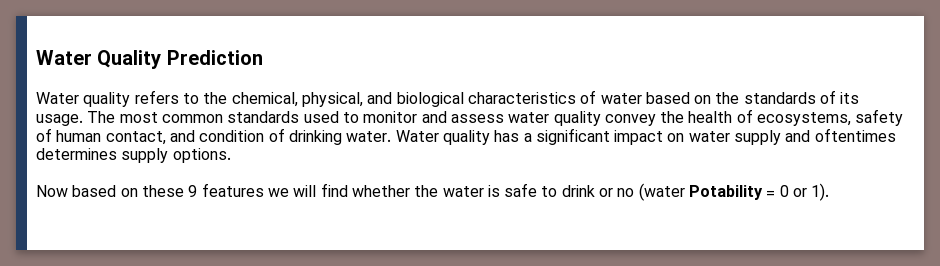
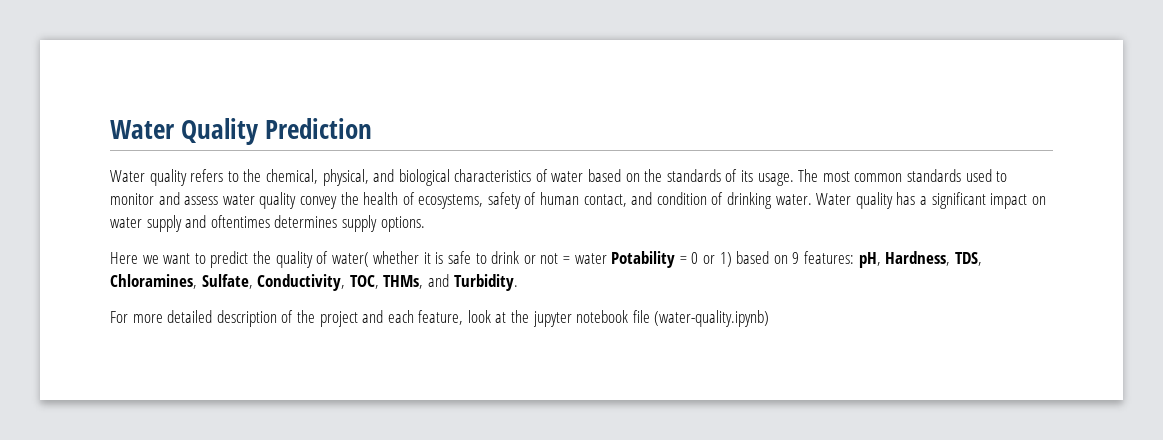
- Now based on these 9 features we will find whether the water is safe to drink or no (water Potability = 0 or 1).
+ Here we want to predict the quality of water( whether it is safe to drink or not = water Potability = 0 or 1) based on 9 features: pH, Hardness, TDS, Chloramines, Sulfate, Conductivity, TOC, THMs, and Turbidity.
+ For more detailed description of the project and each feature, look at the jupyter notebook file (water-quality.ipynb)

